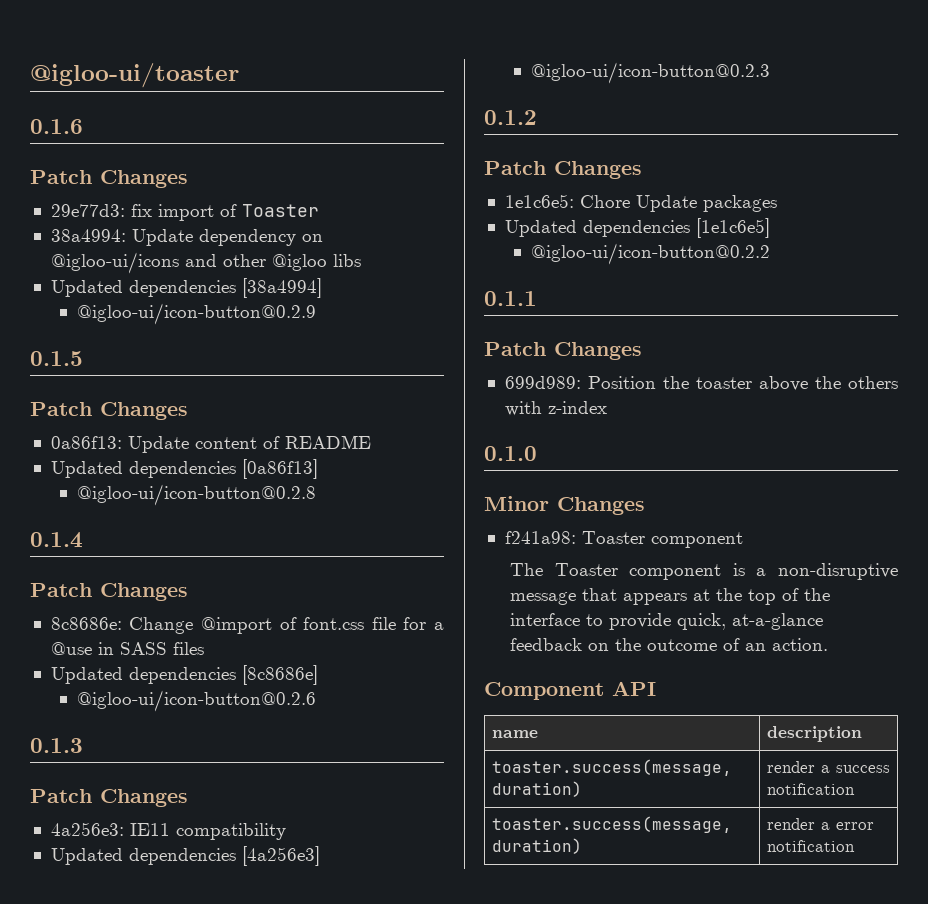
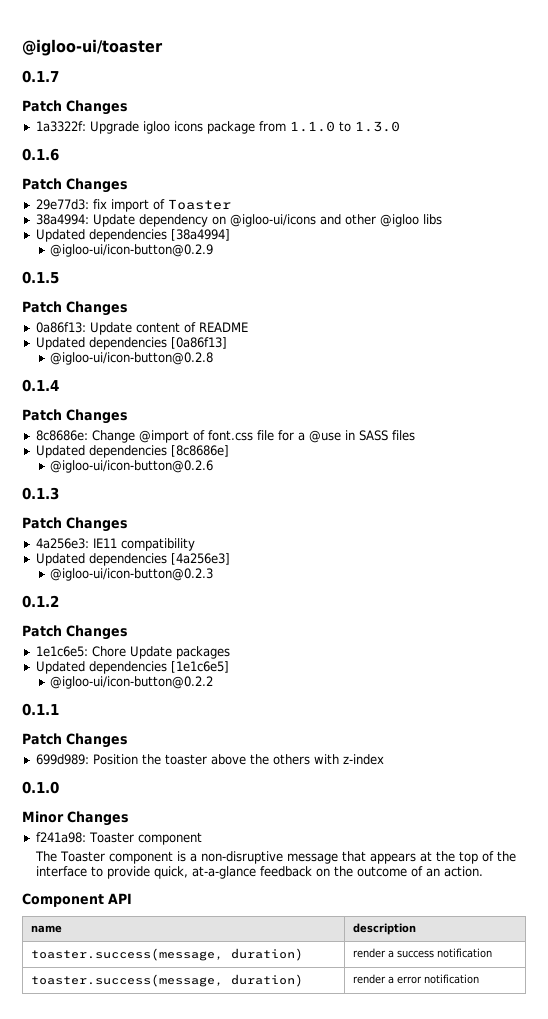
+ 0.1.7
+ Patch Changes
+ 1a3322f: Upgrade igloo icons package from 1.1.0 to 1.3.0

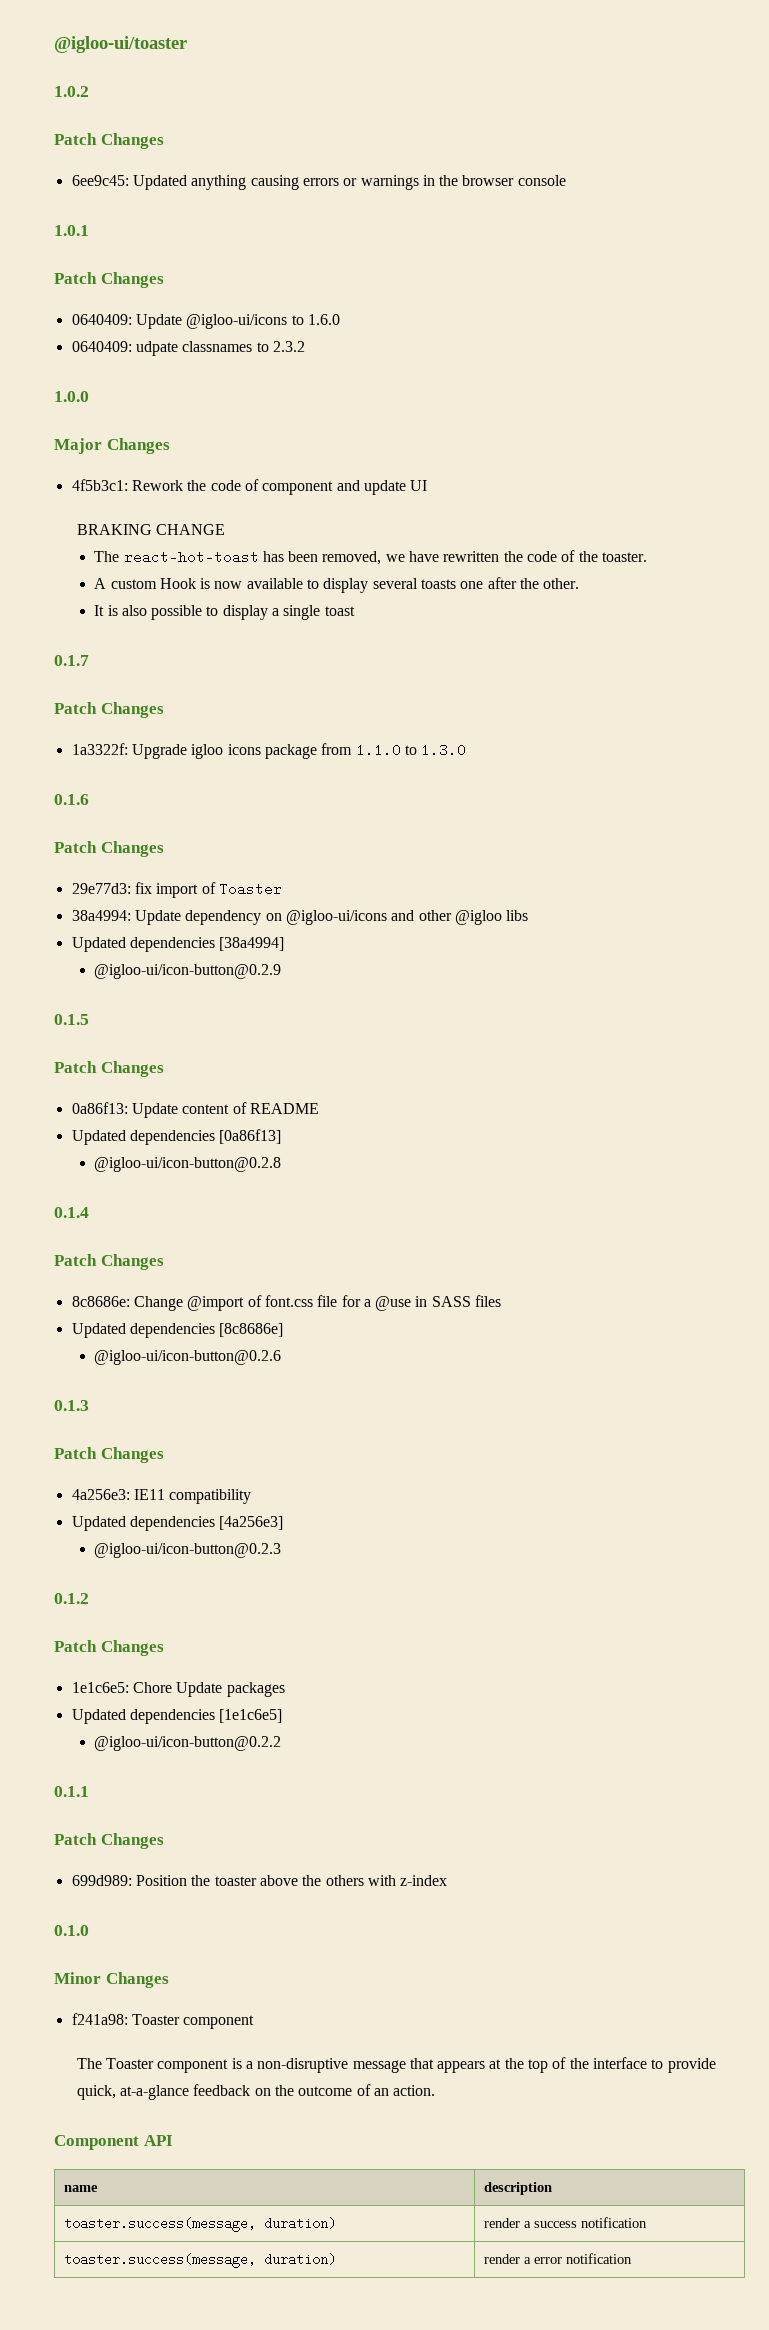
+ 1.0.2
+ Patch Changes
+ 6ee9c45: Updated anything causing errors or warnings in the browser console
+ 1.0.1
+ Patch Changes
+ 0640409: Update @igloo-ui/icons to 1.6.0
+ 0640409: udpate classnames to 2.3.2
+ 1.0.0
+ Major Changes
+ 4f5b3c1: Rework the code of component and update UI
+ BRAKING CHANGE
+ The react-hot-toast has been removed, we have rewritten the code of the toaster.
+ A custom Hook is now available to display several toasts one after the other.
+ It is also possible to display a single toast

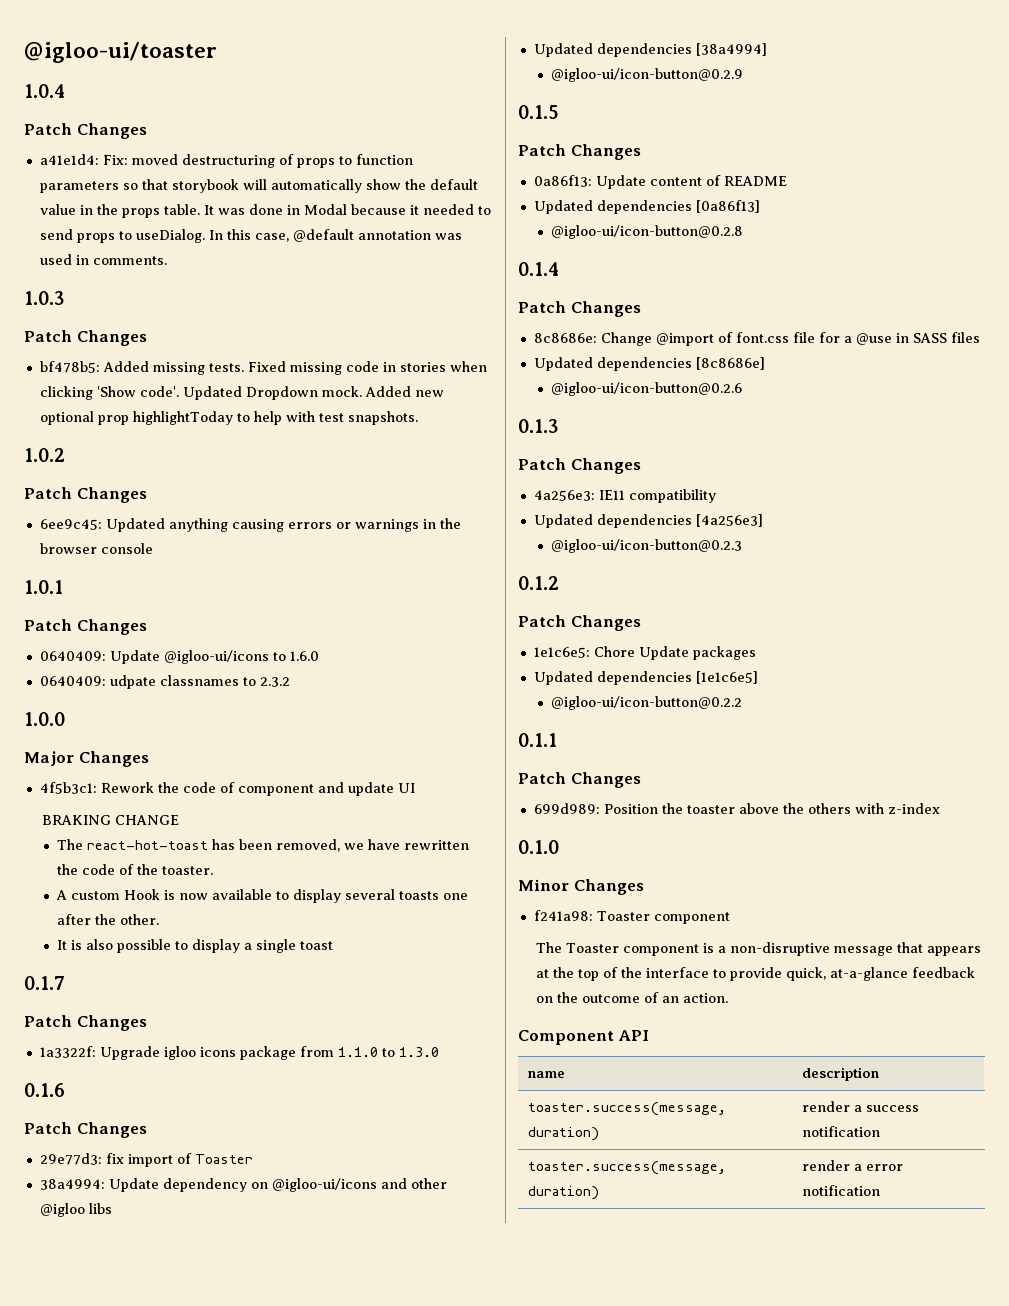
+ 1.0.4
+ Patch Changes
+ a41e1d4: Fix: moved destructuring of props to function parameters so that storybook will automatically show the default value in the props table. It was done in Modal because it needed to send props to useDialog. In this case, @default annotation was used in comments.
+ 1.0.3
+ Patch Changes
+ bf478b5: Added missing tests. Fixed missing code in stories when clicking 'Show code'. Updated Dropdown mock. Added new optional prop highlightToday to help with test snapshots.

